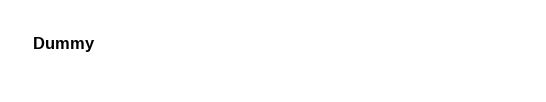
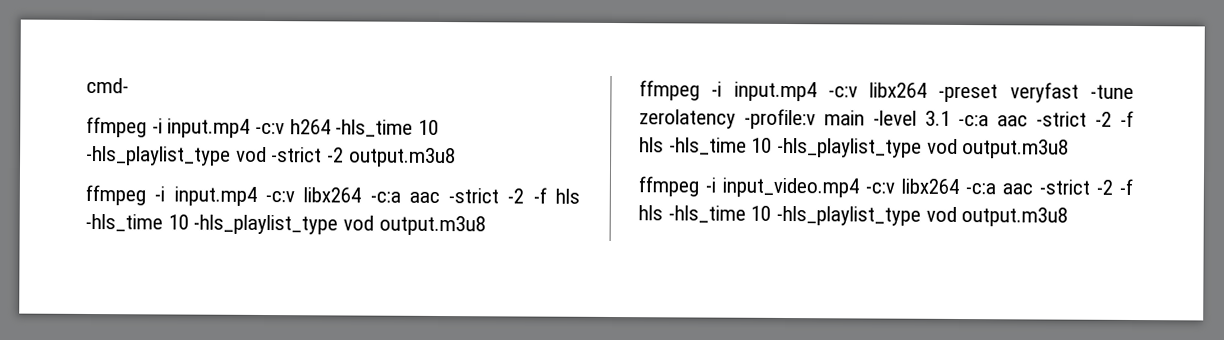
- Dummy
+ cmd-
+ ffmpeg -i input.mp4 -c:v h264 -hls_time 10 -hls_playlist_type vod -strict -2 output.m3u8
+ ffmpeg -i input.mp4 -c:v libx264 -c:a aac -strict -2 -f hls -hls_time 10 -hls_playlist_type vod output.m3u8
+ ffmpeg -i input.mp4 -c:v libx264 -preset veryfast -tune zerolatency -profile:v main -level 3.1 -c:a aac -strict -2 -f hls -hls_time 10 -hls_playlist_type vod output.m3u8
+ ffmpeg -i input_video.mp4 -c:v libx264 -c:a aac -strict -2 -f hls -hls_time 10 -hls_playlist_type vod output.m3u8

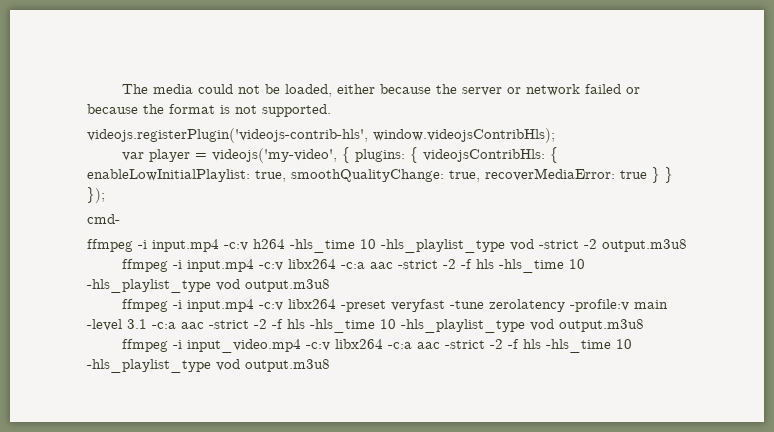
+ The media could not be loaded, either because the server or network failed or because the format is not supported.
+ videojs.registerPlugin('videojs-contrib-hls', window.videojsContribHls);
+ var player = videojs('my-video', { plugins: { videojsContribHls: { enableLowInitialPlaylist: true, smoothQualityChange: true, recoverMediaError: true } } });

